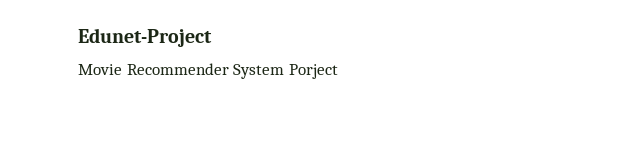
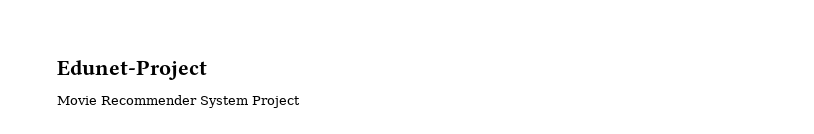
- Movie Recommender System Porject
+ Movie Recommender System Project

